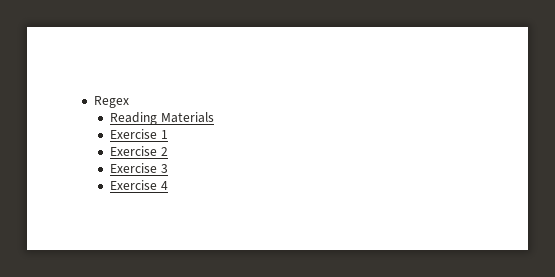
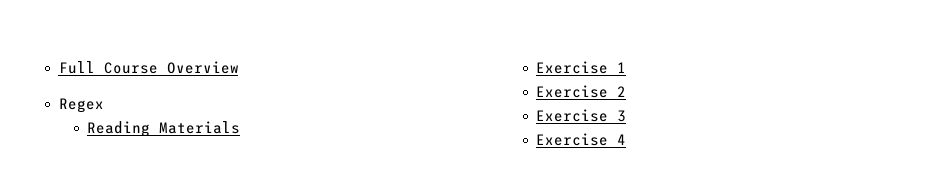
+ Full Course Overview

